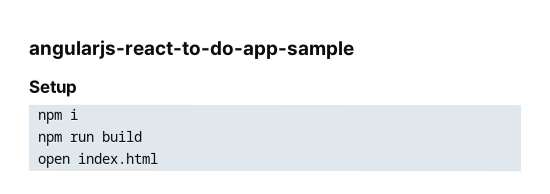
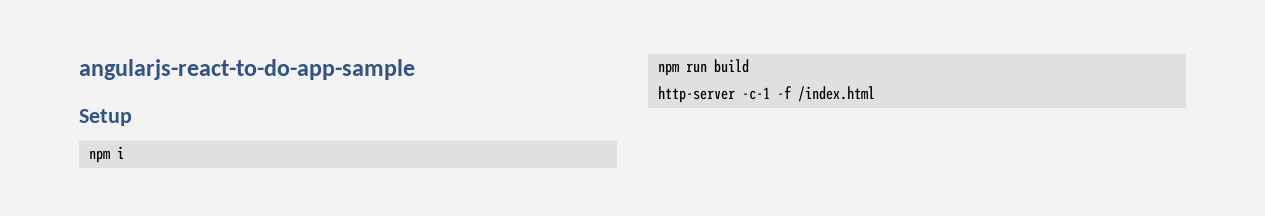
- open index.html
+ http-server -c-1 -f /index.html

